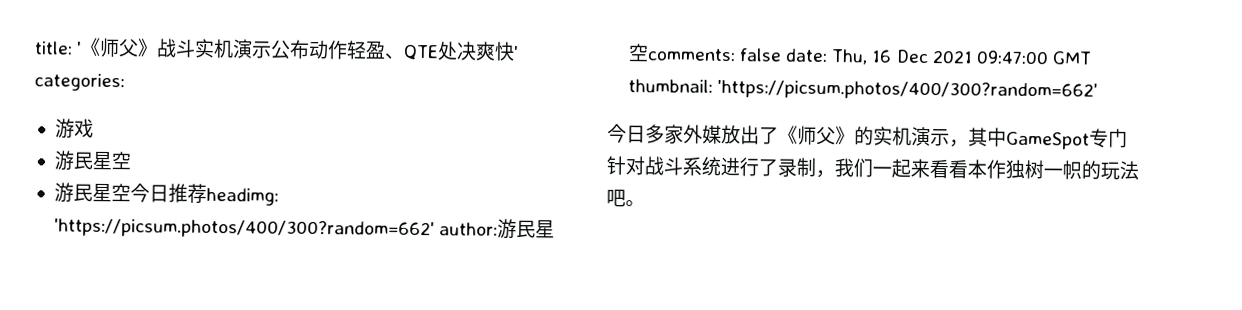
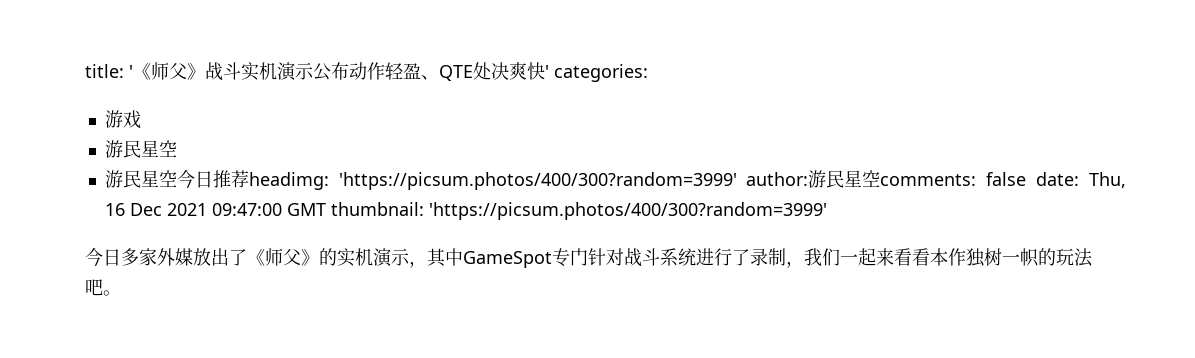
- 游民星空今日推荐headimg: 'https://picsum.photos/400/300?random=662' author:游民星空comments: false date: Thu, 16 Dec 2021 09:47:00 GMT thumbnail: 'https://picsum.photos/400/300?random=662'
+ 游民星空今日推荐headimg: 'https://picsum.photos/400/300?random=3999' author:游民星空comments: false date: Thu, 16 Dec 2021 09:47:00 GMT thumbnail: 'https://picsum.photos/400/300?random=3999'

